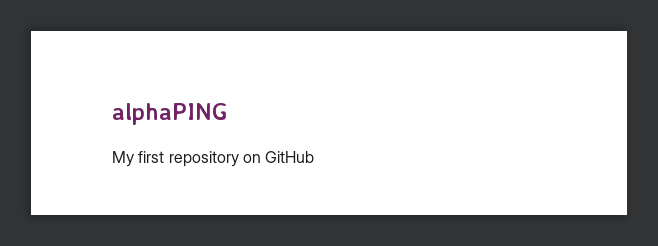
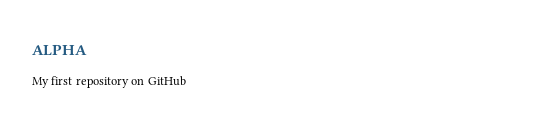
- alphaPING
+ ALPHA

